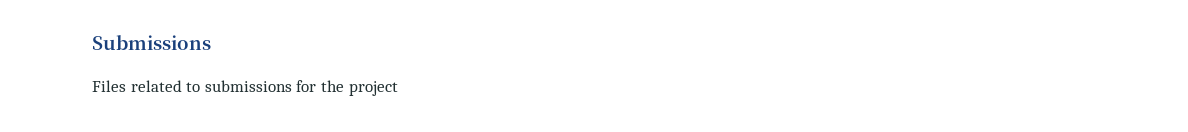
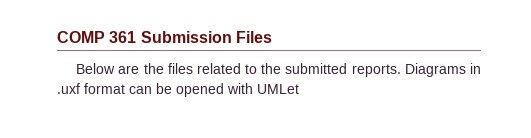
- Submissions
- Files related to submissions for the project
+ COMP 361 Submission Files
+ Below are the files related to the submitted reports. Diagrams in .uxf format can be opened with UMLet

